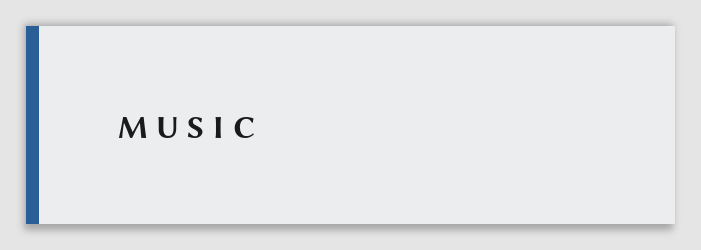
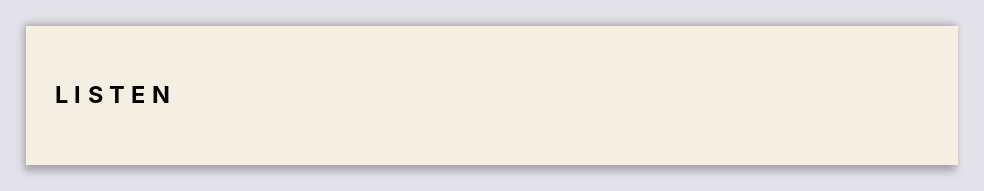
- M U S I C
+ L I S T E N

